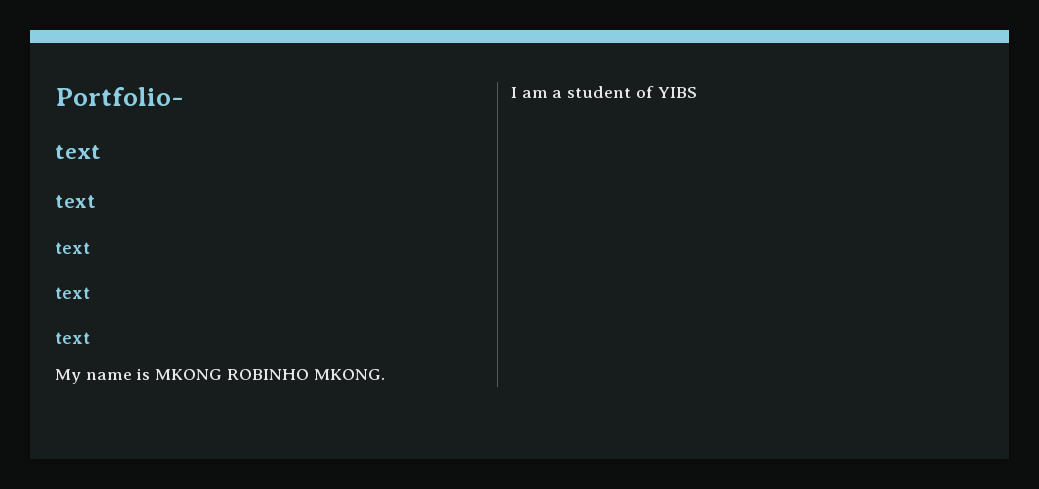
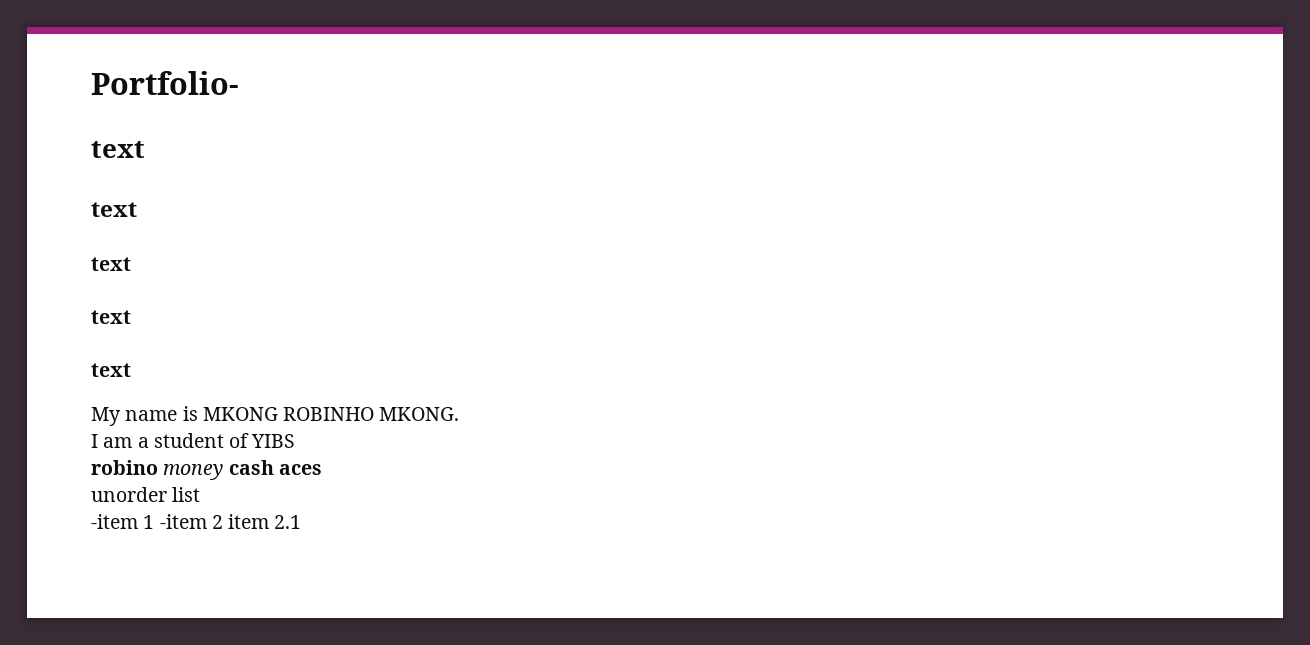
+ robino money cash aces
+ unorder list
+ -item 1 -item 2 item 2.1

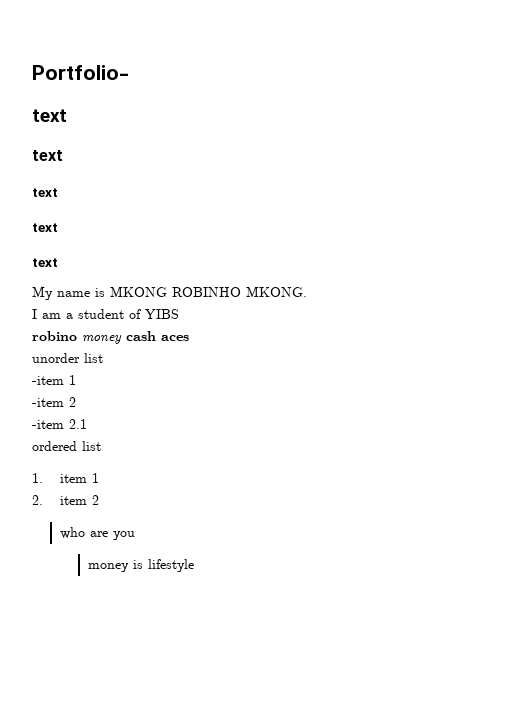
- -item 1 -item 2 item 2.1
+ -item 1
+ -item 2
+ -item 2.1
+ ordered list
+ 1. item 1
+ 2. item 2
+ who are you
+ money is lifestyle

